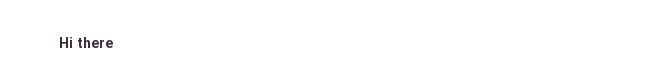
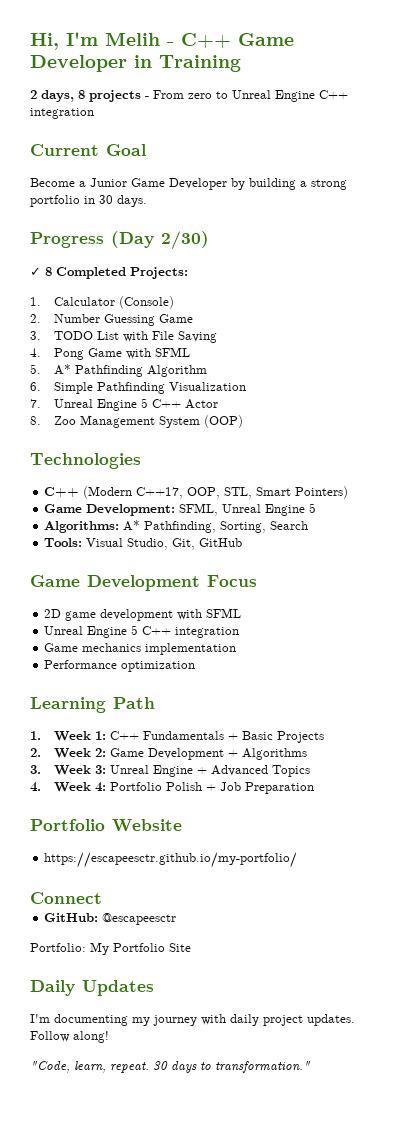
- Hi there
+ Hi, I'm Melih - C++ Game Developer in Training
+ 2 days, 8 projects - From zero to Unreal Engine C++ integration
+ Current Goal
+ Become a Junior Game Developer by building a strong portfolio in 30 days.
+ Progress (Day 2/30)
+ ✓ 8 Completed Projects:
+ 1. Calculator (Console)
+ 2. Number Guessing Game
+ 3. TODO List with File Saving
+ 4. Pong Game with SFML
+ 5. A* Pathfinding Algorithm
+ 6. Simple Pathfinding Visualization
+ 7. Unreal Engine 5 C++ Actor
+ 8. Zoo Management System (OOP)
+ Technologies
+ C++ (Modern C++17, OOP, STL, Smart Pointers)
+ Game Development: SFML, Unreal Engine 5
+ Algorithms: A* Pathfinding, Sorting, Search
+ Tools: Visual Studio, Git, GitHub
+ Game Development Focus
+ 2D game development with SFML
+ Unreal Engine 5 C++ integration
+ Game mechanics implementation
+ Performance optimization
+ Learning Path
+ 1. Week 1: C++ Fundamentals + Basic Projects
+ 2. Week 2: Game Development + Algorithms
+ 3. Week 3: Unreal Engine + Advanced Topics
+ 4. Week 4: Portfolio Polish + Job Preparation
+ Portfolio Website
+ https://escapeesctr.github.io/my-portfolio/
+ Connect
+ GitHub: @escapeesctr
+ Portfolio: My Portfolio Site
+ Daily Updates
+ I'm documenting my journey with daily project updates. Follow along!
+ "Code, learn, repeat. 30 days to transformation."

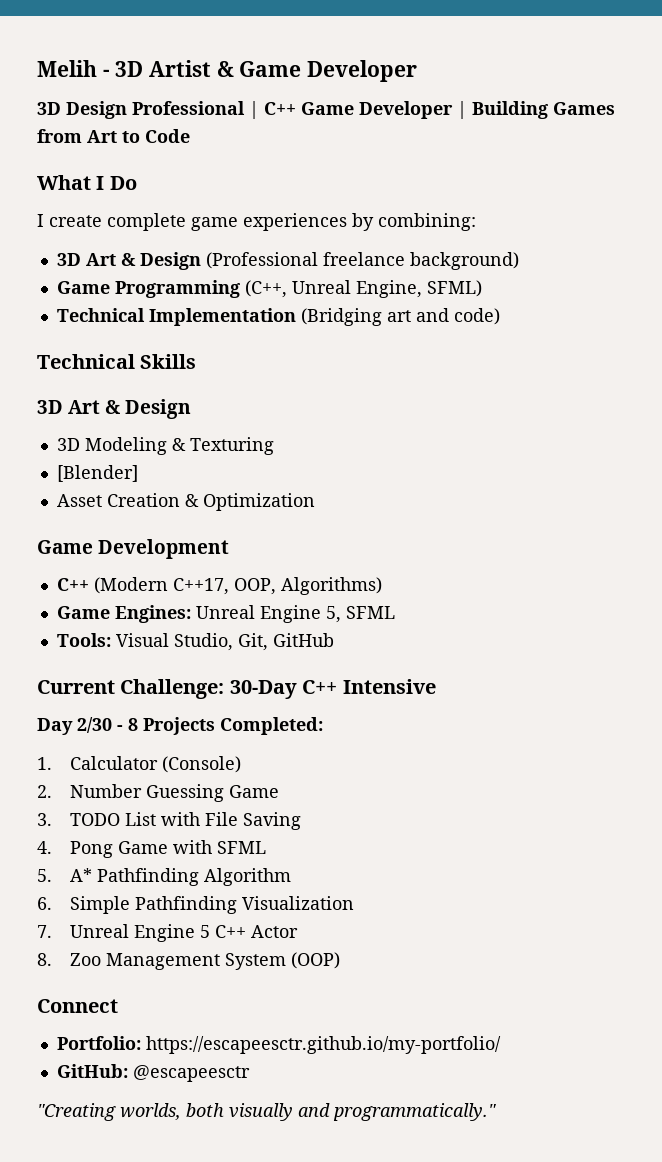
- Hi, I'm Melih - C++ Game Developer in Training
- 2 days, 8 projects - From zero to Unreal Engine C++ integration
- Current Goal
- Become a Junior Game Developer by building a strong portfolio in 30 days.
- Progress (Day 2/30)
- ✓ 8 Completed Projects:
+ Melih - 3D Artist & Game Developer
+ 3D Design Professional | C++ Game Developer | Building Games from Art to Code
+ What I Do
+ I create complete game experiences by combining:
+ 3D Art & Design (Professional freelance background)
+ Game Programming (C++, Unreal Engine, SFML)
+ Technical Implementation (Bridging art and code)
+ Technical Skills
+ 3D Art & Design
+ 3D Modeling & Texturing
+ [Blender]
+ Asset Creation & Optimization
+ Game Development
+ C++ (Modern C++17, OOP, Algorithms)
+ Game Engines: Unreal Engine 5, SFML
+ Tools: Visual Studio, Git, GitHub
+ Current Challenge: 30-Day C++ Intensive
+ Day 2/30 - 8 Projects Completed:
- Technologies
- C++ (Modern C++17, OOP, STL, Smart Pointers)
- Game Development: SFML, Unreal Engine 5
- Algorithms: A* Pathfinding, Sorting, Search
- Tools: Visual Studio, Git, GitHub
- Game Development Focus
- 2D game development with SFML
- Unreal Engine 5 C++ integration
- Game mechanics implementation
- Performance optimization
- Learning Path
- 1. Week 1: C++ Fundamentals + Basic Projects
- 2. Week 2: Game Development + Algorithms
- 3. Week 3: Unreal Engine + Advanced Topics
- 4. Week 4: Portfolio Polish + Job Preparation
- Portfolio Website
- https://escapeesctr.github.io/my-portfolio/
+ Connect
+ Portfolio: https://escapeesctr.github.io/my-portfolio/
- Connect
- Portfolio: My Portfolio Site
- Daily Updates
- I'm documenting my journey with daily project updates. Follow along!
- "Code, learn, repeat. 30 days to transformation."
+ "Creating worlds, both visually and programmatically."

